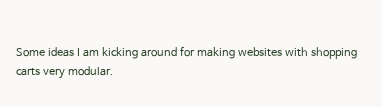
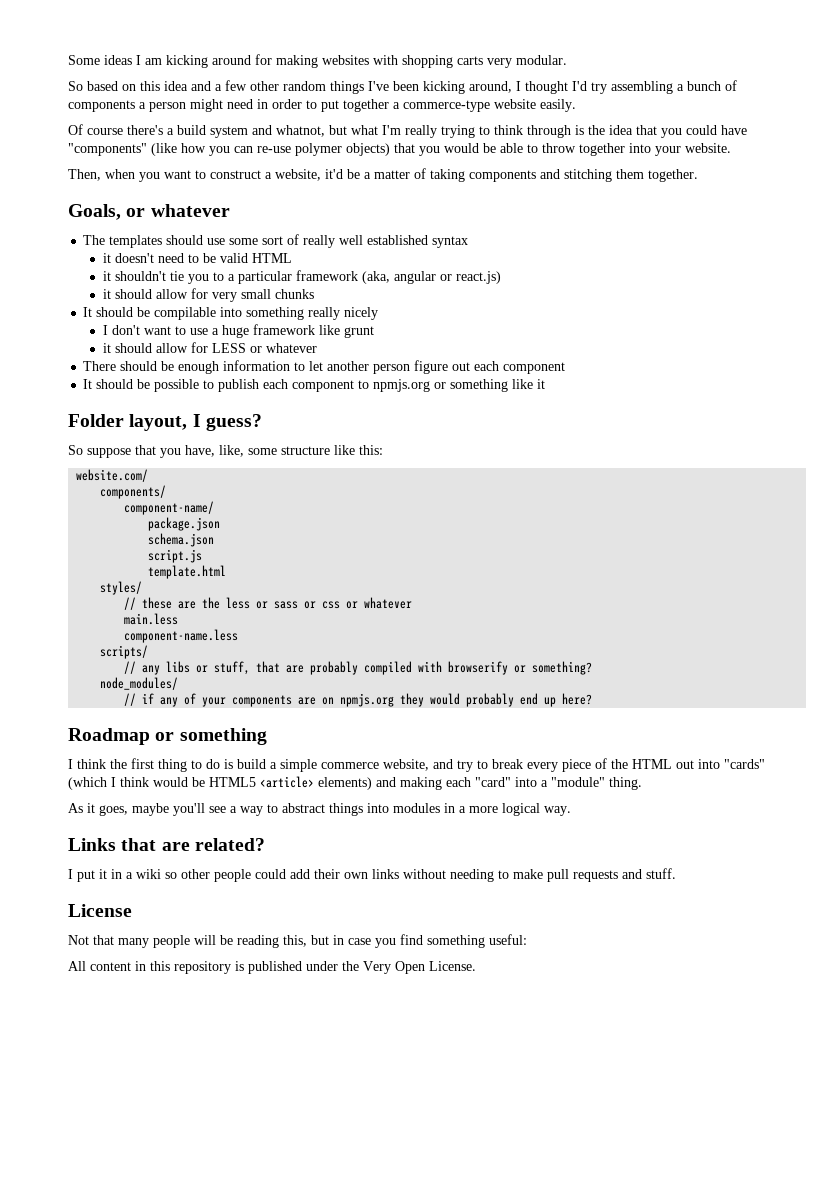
+ So based on this idea and a few other random things I've been kicking around, I thought I'd try assembling a bunch of components a person might need in order to put together a commerce-type website easily.
+ Of course there's a build system and whatnot, but what I'm really trying to think through is the idea that you could have "components" (like how you can re-use polymer objects) that you would be able to throw together into your website.
+ Then, when you want to construct a website, it'd be a matter of taking components and stitching them together.
+ Goals, or whatever
+ The templates should use some sort of really well established syntax
+ it doesn't need to be valid HTML
+ it shouldn't tie you to a particular framework (aka, angular or react.js)
+ it should allow for very small chunks
+ It should be compilable into something really nicely
+ I don't want to use a huge framework like grunt
+ it should allow for LESS or whatever
+ There should be enough information to let another person figure out each component
+ It should be possible to publish each component to npmjs.org or something like it
+ Folder layout, I guess?
+ So suppose that you have, like, some structure like this:
+ website.com/
+ components/
+ component-name/
+ package.json
+ schema.json
+ script.js
+ template.html
+ styles/
+ // these are the less or sass or css or whatever
+ main.less
+ component-name.less
+ scripts/
+ // any libs or stuff, that are probably compiled with browserify or something?
+ node_modules/
+ // if any of your components are on npmjs.org they would probably end up here?
+ Roadmap or something
+ I think the first thing to do is build a simple commerce website, and try to break every piece of the HTML out into "cards" (which I think would be HTML5 <article> elements) and making each "card" into a "module" thing.
+ As it goes, maybe you'll see a way to abstract things into modules in a more logical way.
+ Links that are related?
+ I put it in a wiki so other people could add their own links without needing to make pull requests and stuff.
+ License
+ Not that many people will be reading this, but in case you find something useful:
+ All content in this repository is published under the Very Open License.

